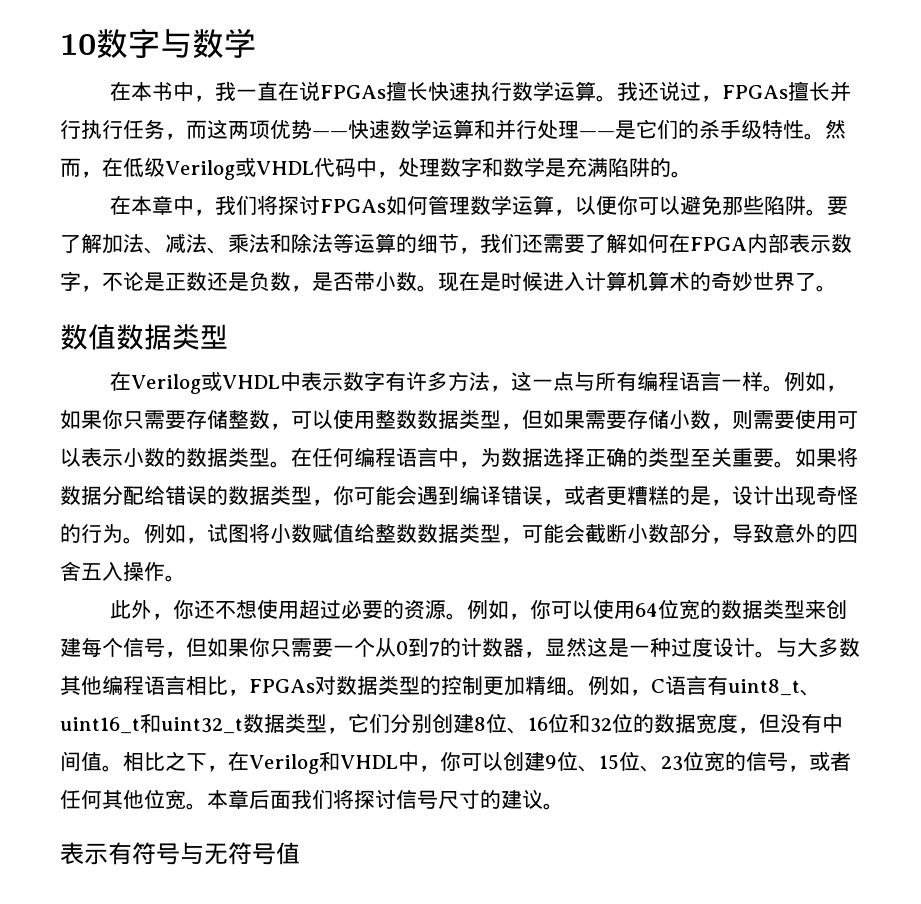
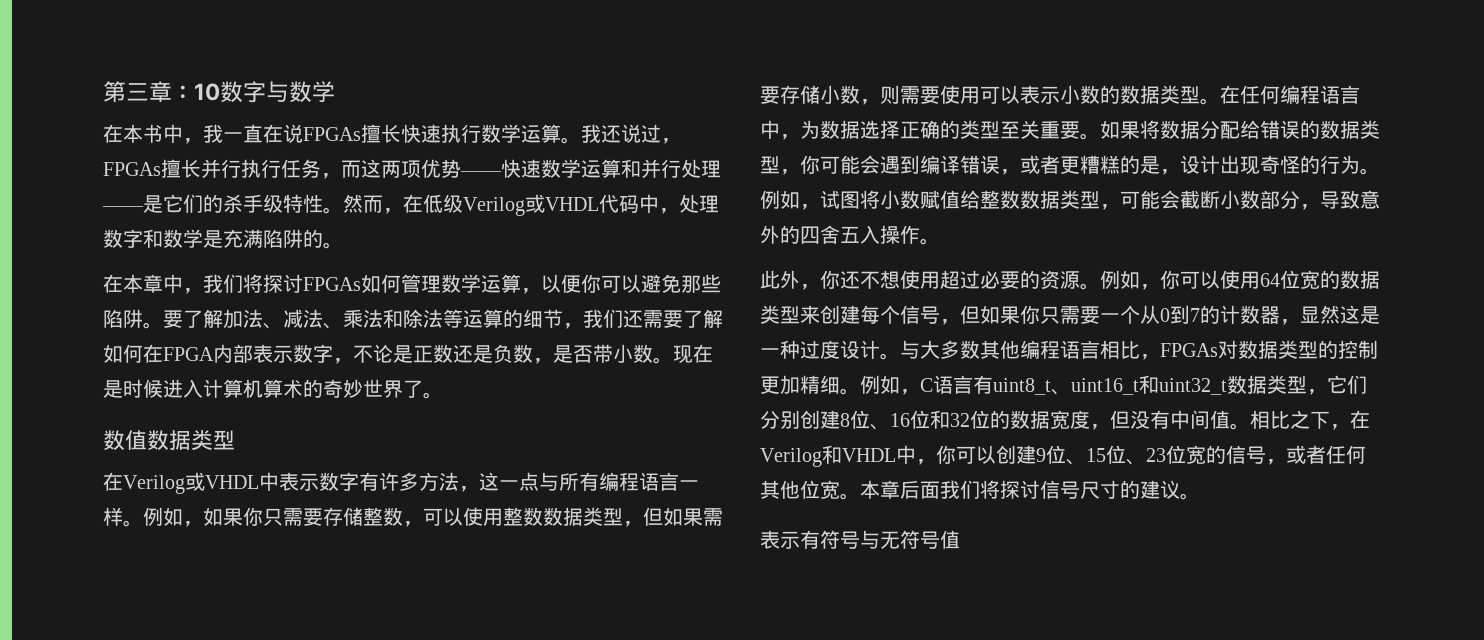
- 10数字与数学
+ 第三章：10数字与数学

